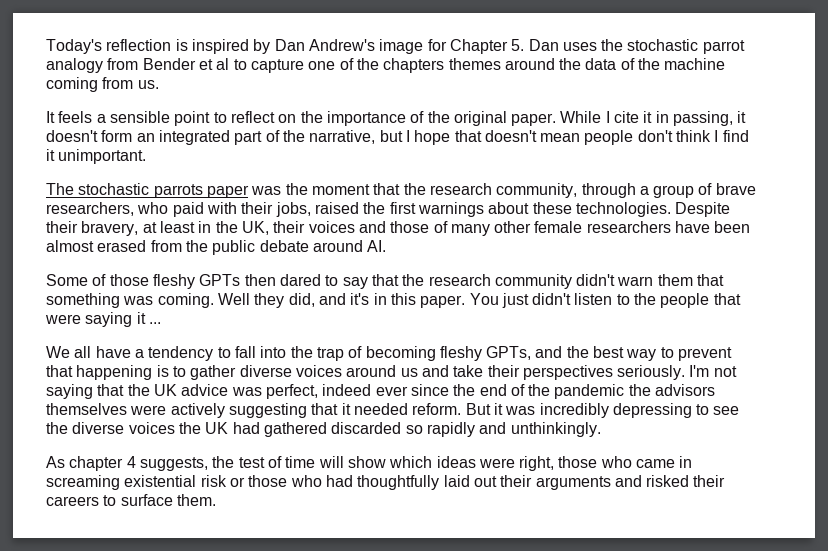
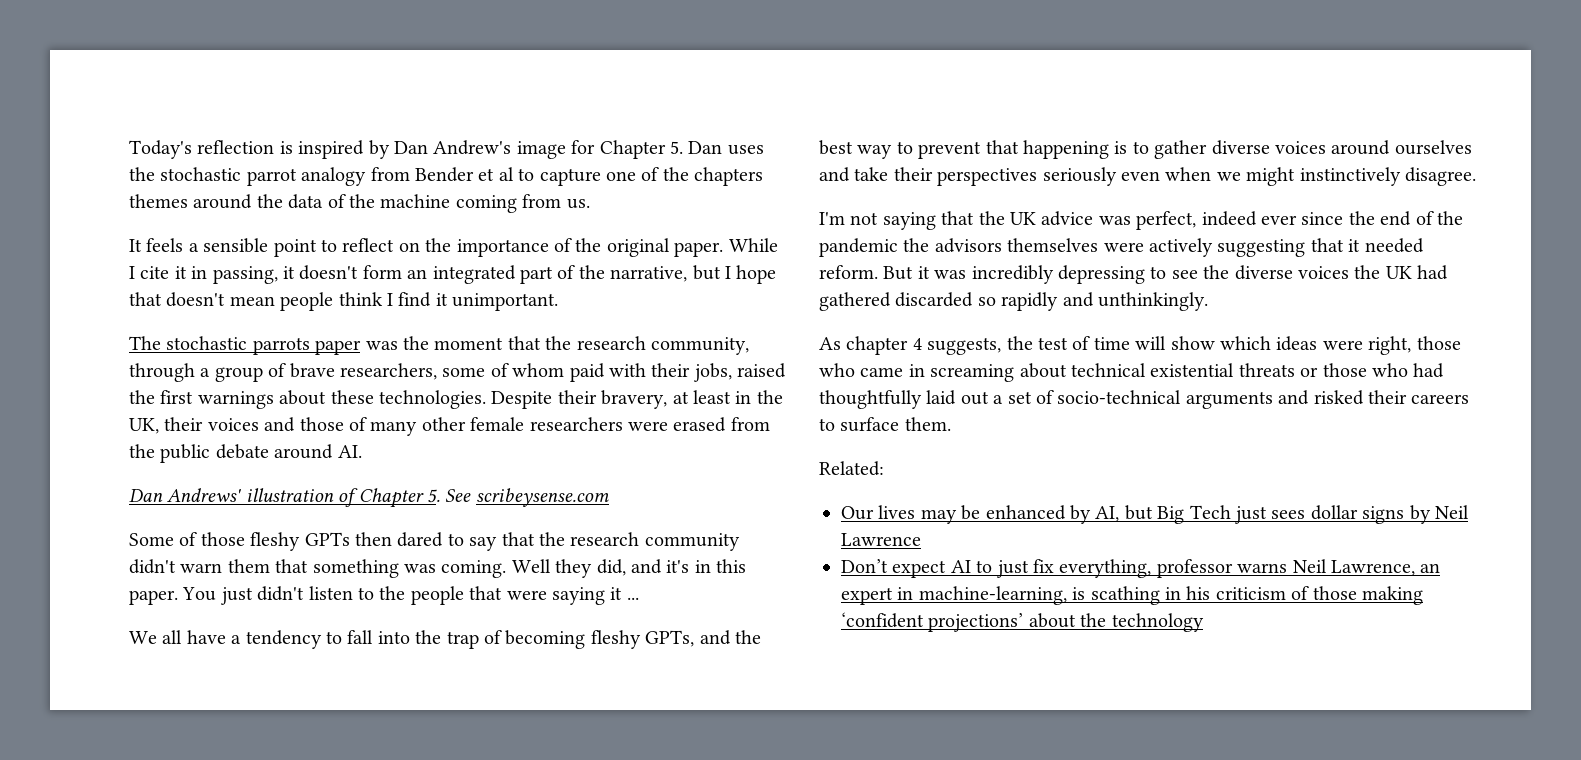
- While I cite it in passing, it doesn't form an integrated part of the narrative, but I hope that doesn't mean people don't think I find it unimportant.
+ While I cite it in passing, it doesn't form an integrated part of the narrative, but I hope that doesn't mean people think I find it unimportant.
- The stochastic parrots paper was the moment that the research community, through a group of brave researchers, who paid with their jobs, raised the first warnings about these technologies.
+ The stochastic parrots paper was the moment that the research community, through a group of brave researchers, some of whom paid with their jobs, raised the first warnings about these technologies.
- Despite their bravery, at least in the UK, their voices and those of many other female researchers have been almost erased from the public debate around AI.
+ Despite their bravery, at least in the UK, their voices and those of many other female researchers were erased from the public debate around AI.
+ Dan Andrews' illustration of Chapter 5. See scribeysense.com
- We all have a tendency to fall into the trap of becoming fleshy GPTs, and the best way to prevent that happening is to gather diverse voices around us and take their perspectives seriously. I'm not saying that the UK advice was perfect, indeed ever since the end of the pandemic the advisors themselves were actively suggesting that it needed reform.
+ We all have a tendency to fall into the trap of becoming fleshy GPTs, and the best way to prevent that happening is to gather diverse voices around ourselves and take their perspectives seriously even when we might instinctively disagree.
+ I'm not saying that the UK advice was perfect, indeed ever since the end of the pandemic the advisors themselves were actively suggesting that it needed reform.
- As chapter 4 suggests, the test of time will show which ideas were right, those who came in screaming existential risk or those who had thoughtfully laid out their arguments and risked their careers to surface them.
+ As chapter 4 suggests, the test of time will show which ideas were right, those who came in screaming about technical existential threats or those who had thoughtfully laid out a set of socio-technical arguments and risked their careers to surface them.
+ Related:
+ Our lives may be enhanced by AI, but Big Tech just sees dollar signs by Neil Lawrence
+ Don’t expect AI to just fix everything, professor warns Neil Lawrence, an expert in machine-learning, is scathing in his criticism of those making ‘confident projections’ about the technology

